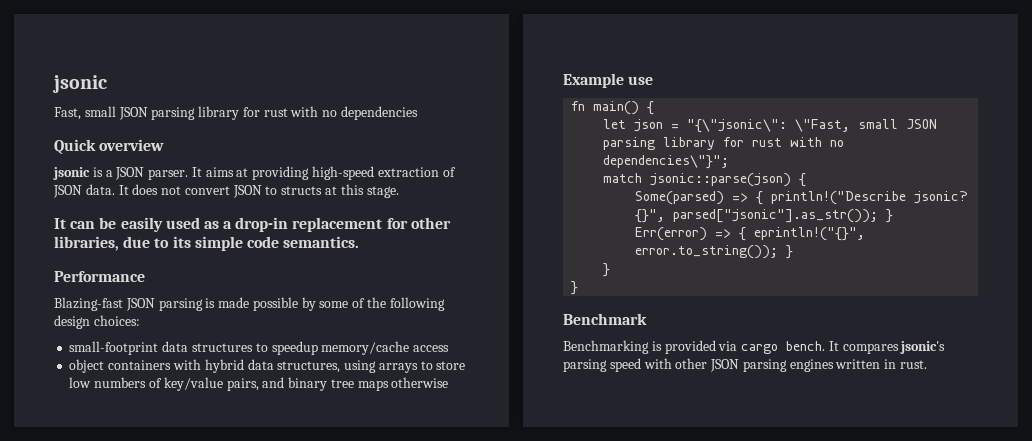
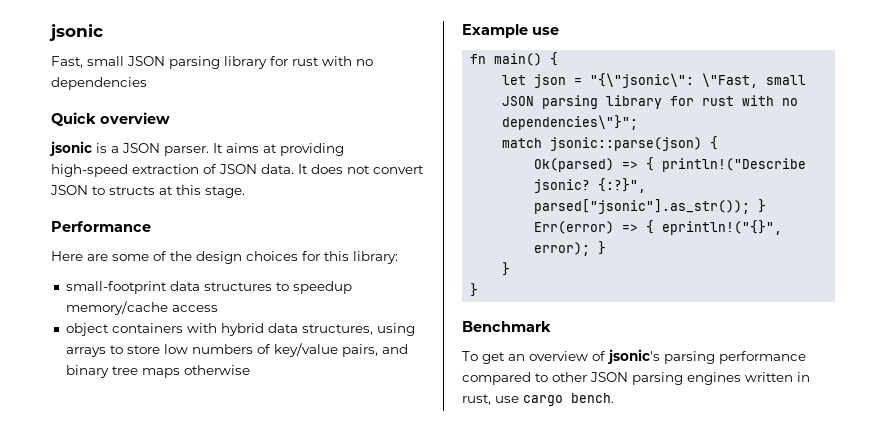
- It can be easily used as a drop-in replacement for other libraries, due to its simple code semantics.
  Performance
- Blazing-fast JSON parsing is made possible by some of the following design choices:
+ Here are some of the design choices for this library:
- Some(parsed) => { println!("Describe jsonic?
+ Ok(parsed) => { println!("Describe jsonic?
- {}", parsed["jsonic"].as_str()); }
+ {:?}", parsed["jsonic"].as_str()); }
- Err(error) => { eprintln!("{}", error.to_string()); }
+ Err(error) => { eprintln!("{}", error); }
- Benchmarking is provided via cargo bench. It compares jsonic's parsing speed with other JSON parsing engines written in rust.
+ To get an overview of jsonic's parsing performance compared to other JSON parsing engines written in rust, use cargo bench.

